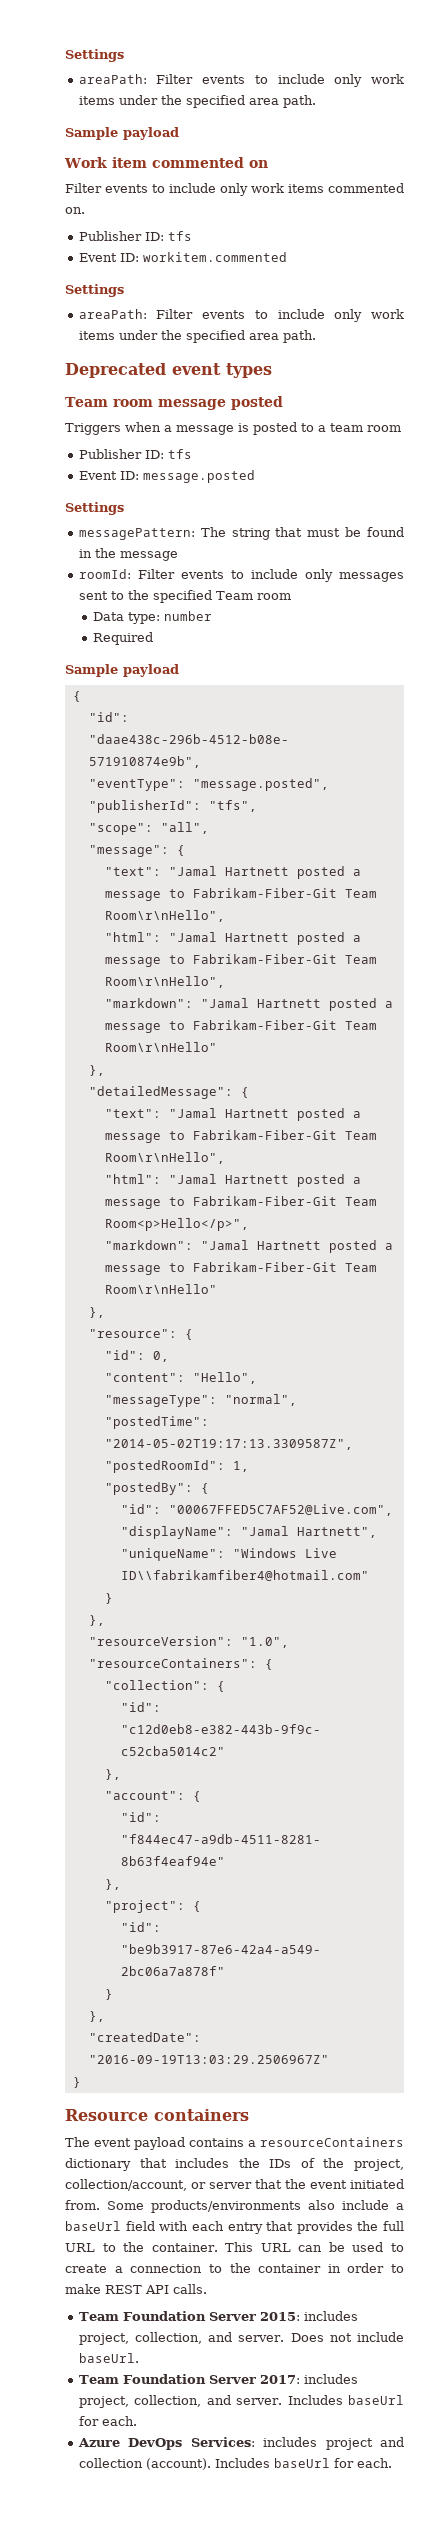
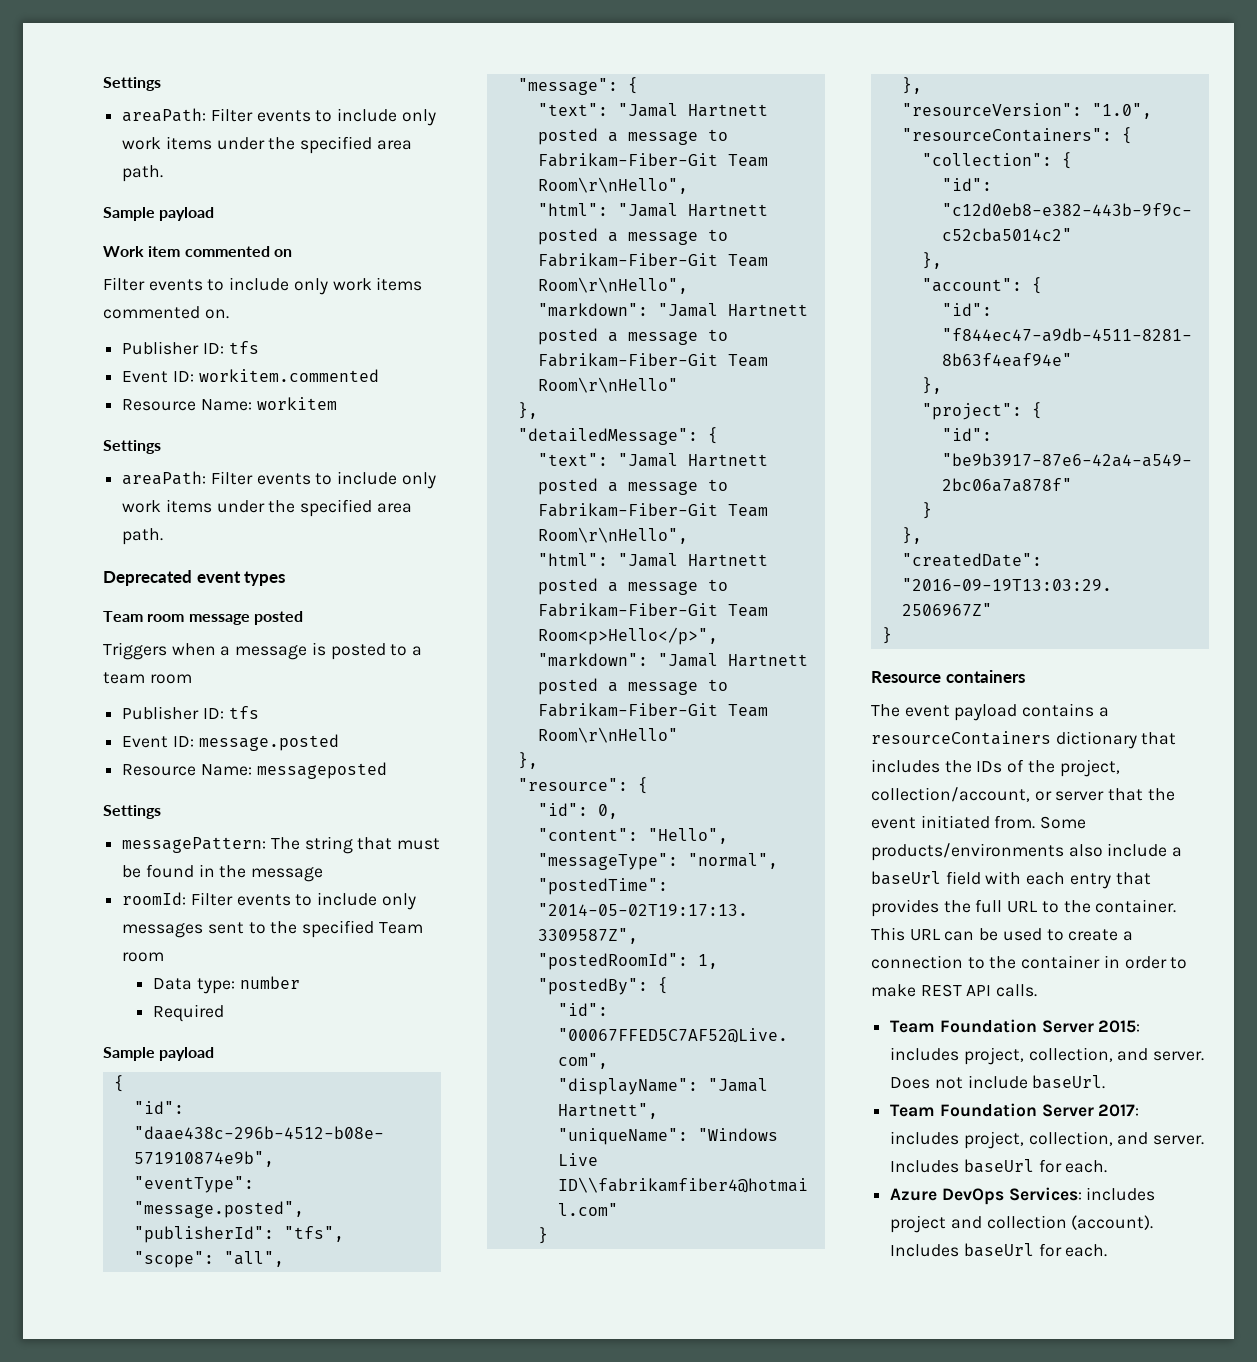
+ Resource Name: workitem
+ Resource Name: messageposted

